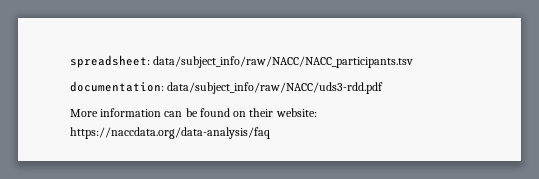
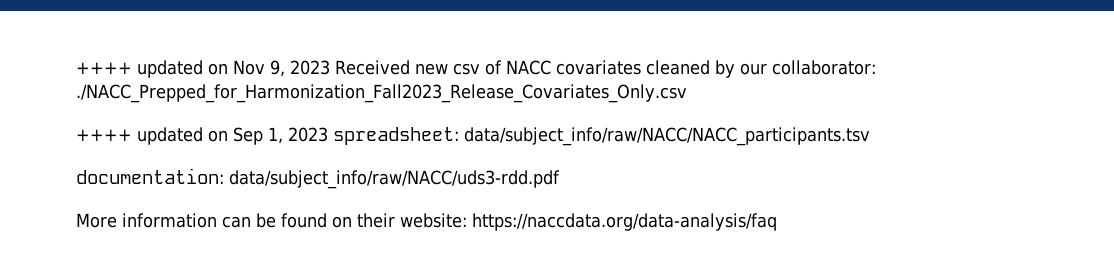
- spreadsheet: data/subject_info/raw/NACC/NACC_participants.tsv
+ ++++ updated on Nov 9, 2023 Received new csv of NACC covariates cleaned by our collaborator: ./NACC_Prepped_for_Harmonization_Fall2023_Release_Covariates_Only.csv
+ ++++ updated on Sep 1, 2023 spreadsheet: data/subject_info/raw/NACC/NACC_participants.tsv

